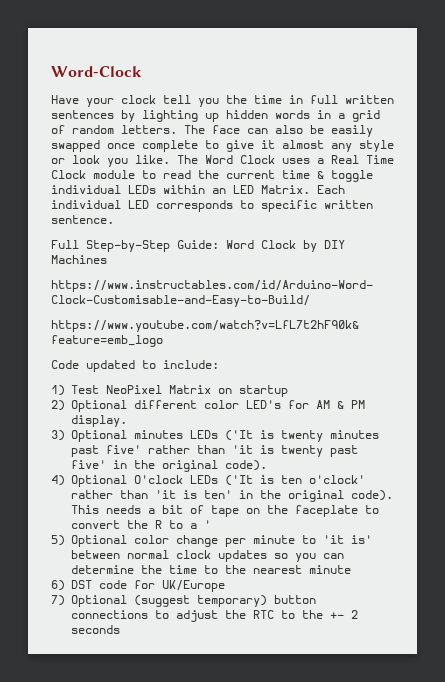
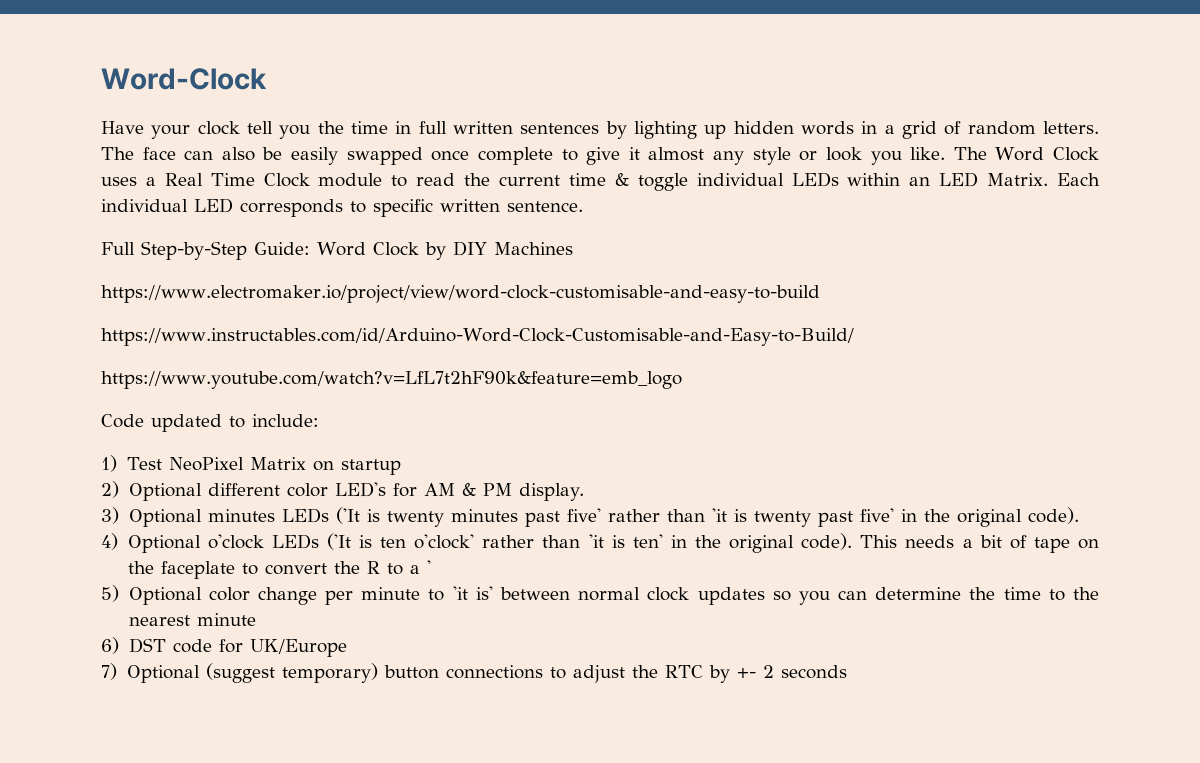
+ https://www.electromaker.io/project/view/word-clock-customisable-and-easy-to-build
- 4) Optional O'clock LEDs ('It is ten o'clock' rather than 'it is ten' in the original code).
+ 4) Optional o'clock LEDs ('It is ten o'clock' rather than 'it is ten' in the original code).
- 7) Optional (suggest temporary) button connections to adjust the RTC to the +- 2 seconds
+ 7) Optional (suggest temporary) button connections to adjust the RTC by +- 2 seconds

